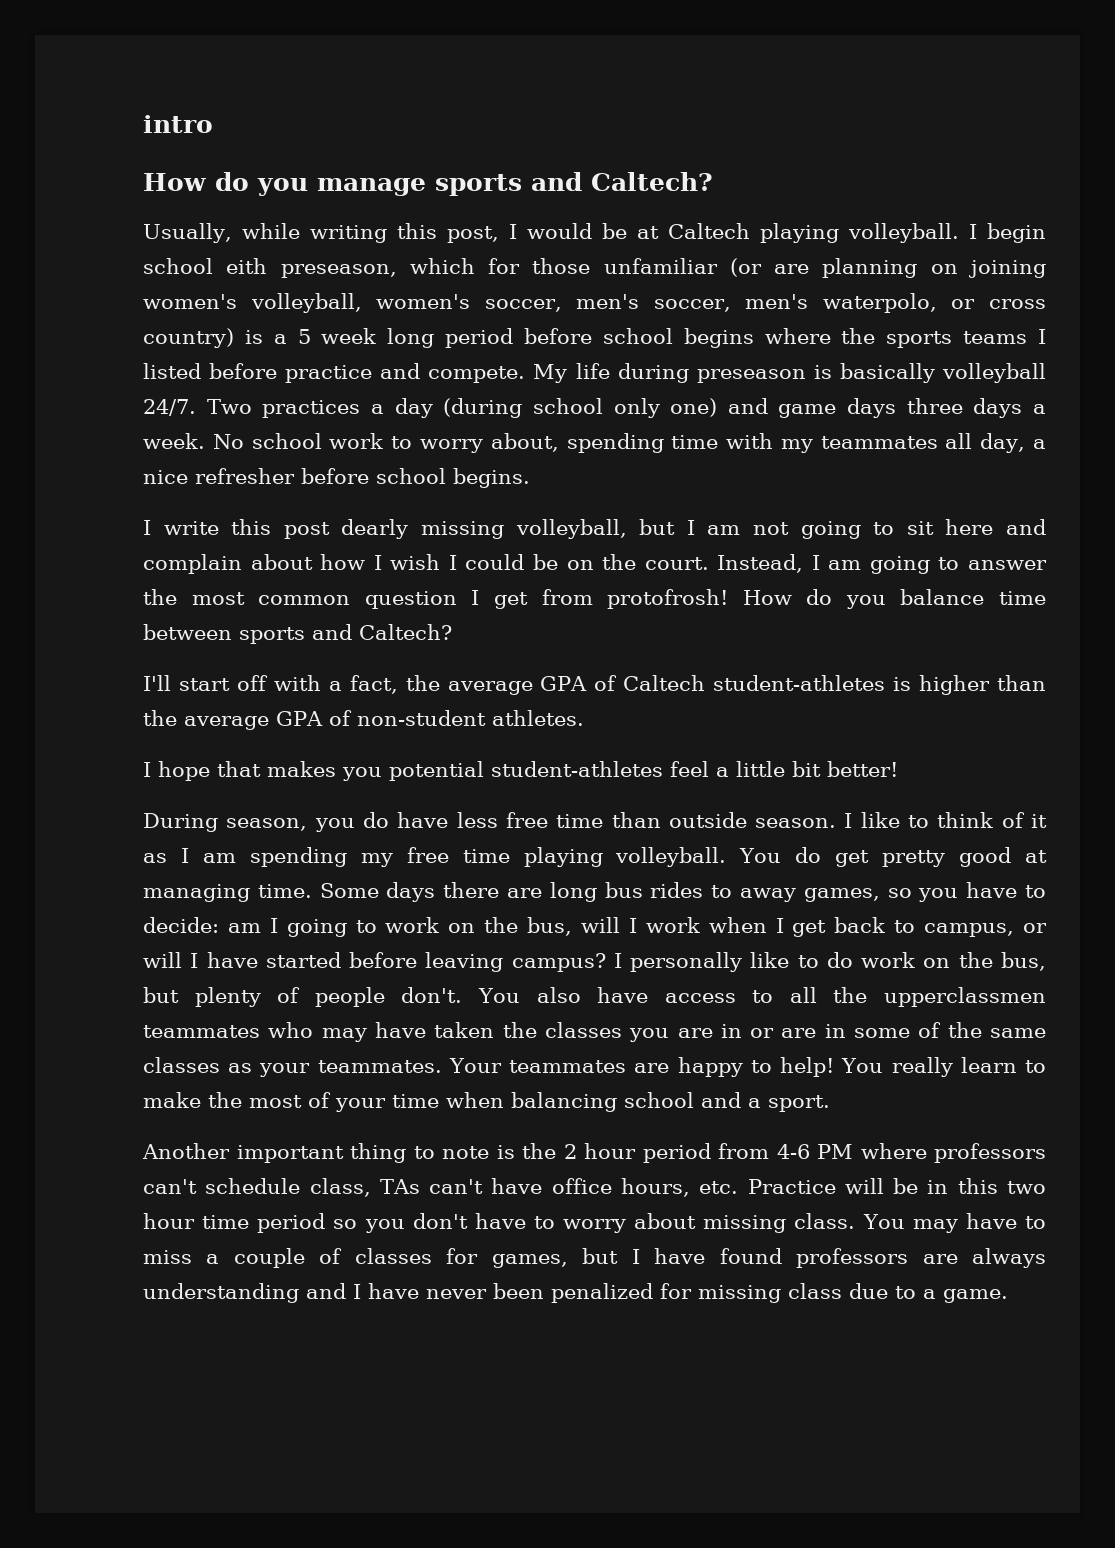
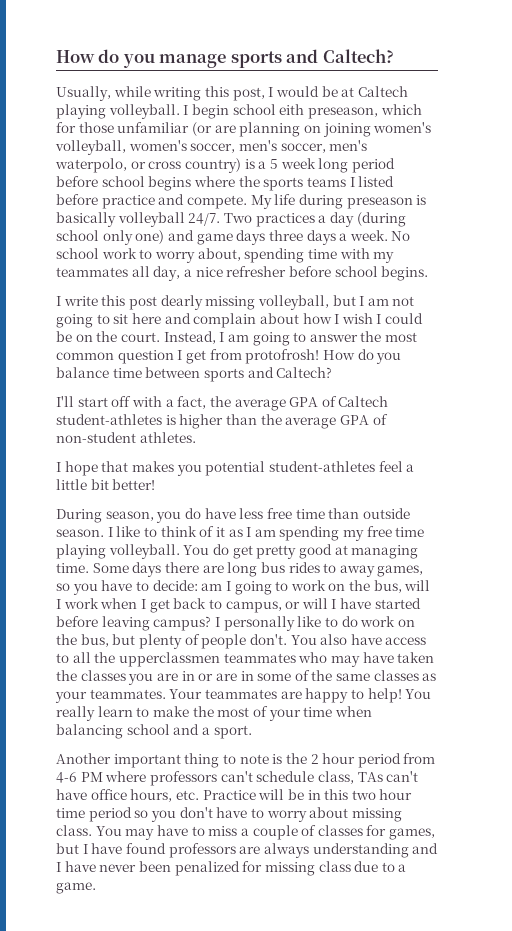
- intro

